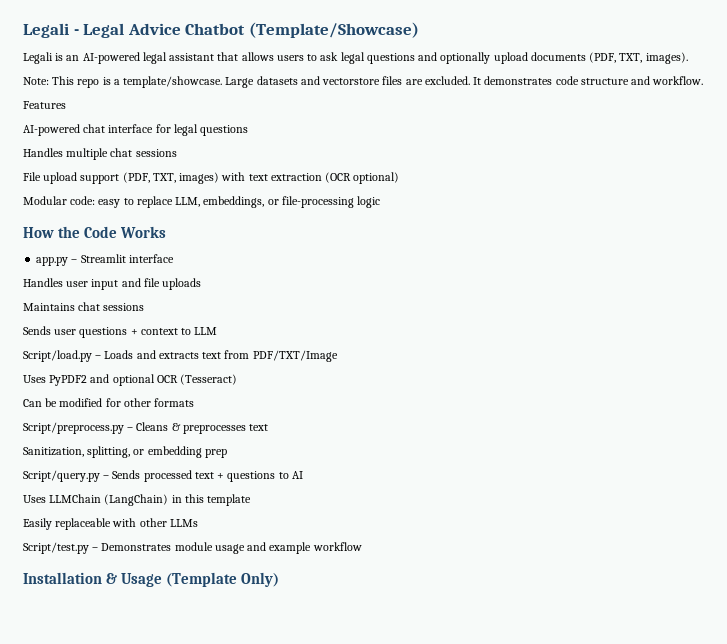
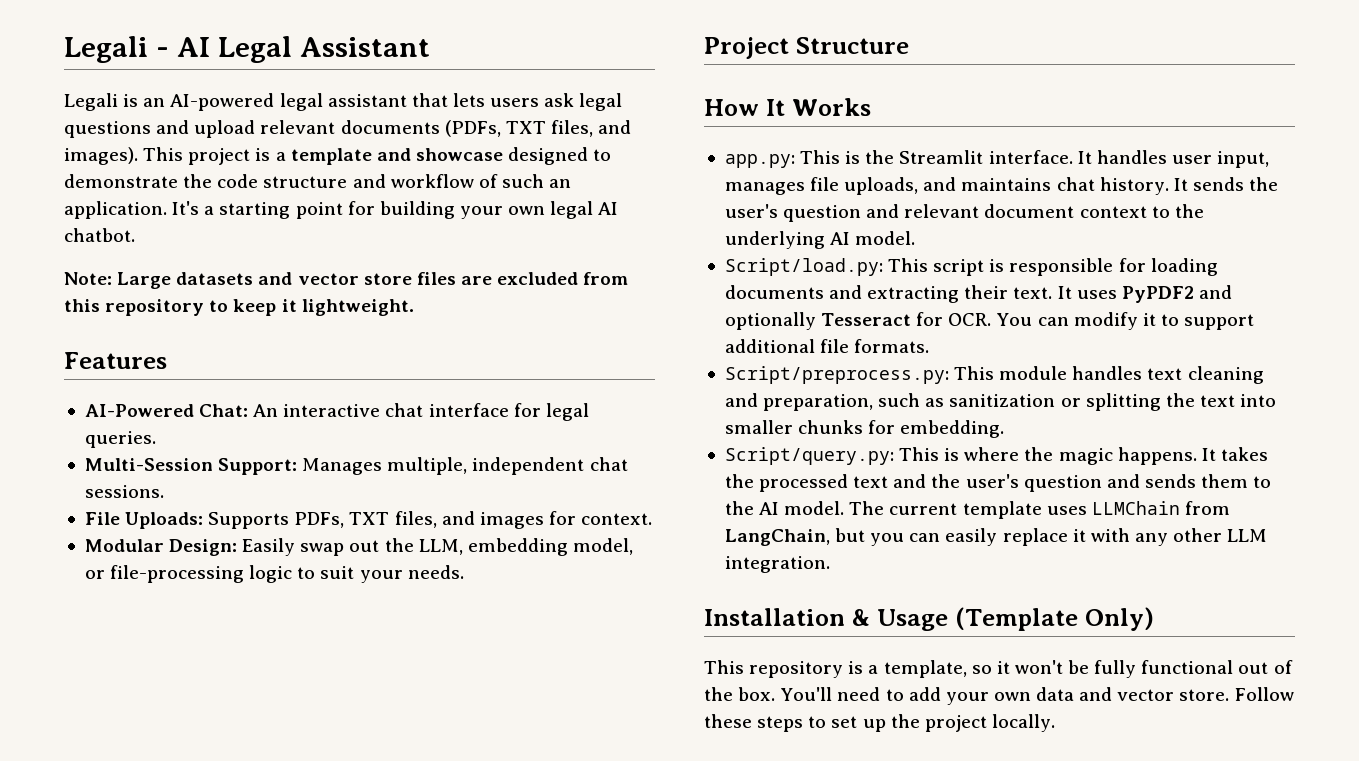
- Legali - Legal Advice Chatbot (Template/Showcase)
+ Legali - AI Legal Assistant
- Legali is an AI-powered legal assistant that allows users to ask legal questions and optionally upload documents (PDF, TXT, images).
- Note: This repo is a template/showcase. Large datasets and vectorstore files are excluded. It demonstrates code structure and workflow.
+ Legali is an AI-powered legal assistant that lets users ask legal questions and upload relevant documents (PDFs, TXT files, and images). This project is a template and showcase designed to demonstrate the code structure and workflow of such an application. It's a starting point for building your own legal AI chatbot.
+ Note: Large datasets and vector store files are excluded from this repository to keep it lightweight.
  Features
- AI-powered chat interface for legal questions
- Handles multiple chat sessions
- File upload support (PDF, TXT, images) with text extraction (OCR optional)
- Modular code: easy to replace LLM, embeddings, or file-processing logic
+ AI-Powered Chat: An interactive chat interface for legal queries.
+ Multi-Session Support: Manages multiple, independent chat sessions.
+ File Uploads: Supports PDFs, TXT files, and images for context.
+ Modular Design: Easily swap out the LLM, embedding model, or file-processing logic to suit your needs.
+ Project Structure
- How the Code Works
+ How It Works
- app.py – Streamlit interface
- Handles user input and file uploads
- Maintains chat sessions
- Sends user questions + context to LLM
- Script/load.py – Loads and extracts text from PDF/TXT/Image
- Uses PyPDF2 and optional OCR (Tesseract)
- Can be modified for other formats
- Script/preprocess.py – Cleans & preprocesses text
- Sanitization, splitting, or embedding prep
- Script/query.py – Sends processed text + questions to AI
- Uses LLMChain (LangChain) in this template
- Easily replaceable with other LLMs
- Script/test.py – Demonstrates module usage and example workflow
+ app.py: This is the Streamlit interface. It handles user input, manages file uploads, and maintains chat history. It sends the user's question and relevant document context to the underlying AI model.
+ Script/load.py: This script is responsible for loading documents and extracting their text. It uses PyPDF2 and optionally Tesseract for OCR. You can modify it to support additional file formats.
+ Script/preprocess.py: This module handles text cleaning and preparation, such as sanitization or splitting the text into smaller chunks for embedding.
+ Script/query.py: This is where the magic happens. It takes the processed text and the user's question and sends them to the AI model. The current template uses LLMChain from LangChain, but you can easily replace it with any other LLM integration.
+ This repository is a template, so it won't be fully functional out of the box. You'll need to add your own data and vector store. Follow these steps to set up the project locally.

